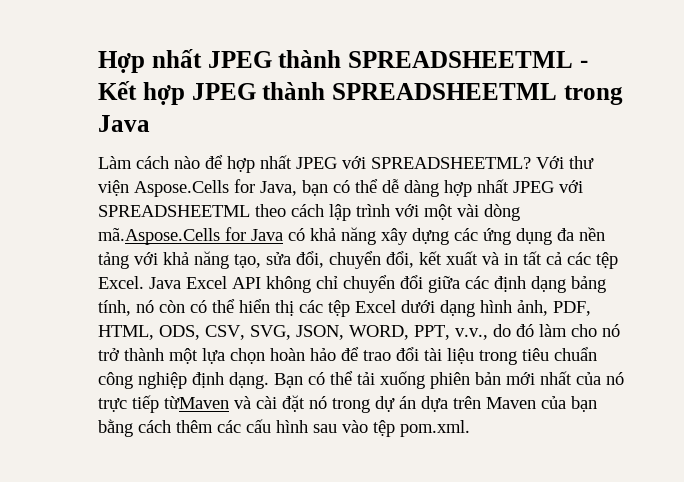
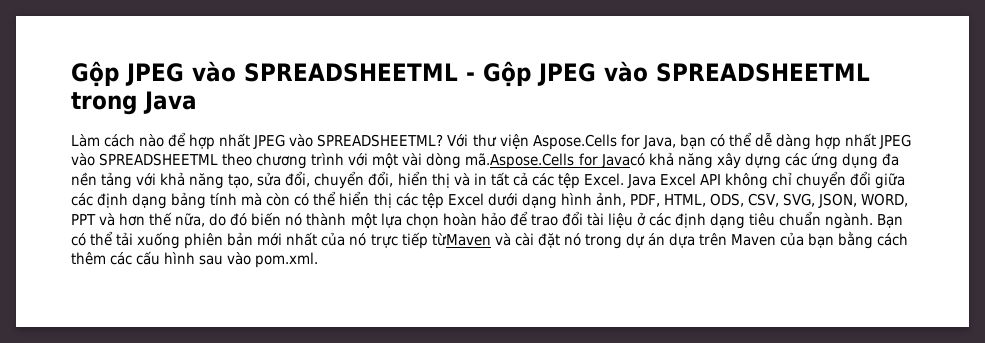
- Hợp nhất JPEG thành SPREADSHEETML - Kết hợp JPEG thành SPREADSHEETML trong Java
+ Gộp JPEG vào SPREADSHEETML - Gộp JPEG vào SPREADSHEETML trong Java
- Làm cách nào để hợp nhất JPEG với SPREADSHEETML?
+ Làm cách nào để hợp nhất JPEG vào SPREADSHEETML?
- Với thư viện Aspose.Cells for Java, bạn có thể dễ dàng hợp nhất JPEG với SPREADSHEETML theo cách lập trình với một vài dòng mã.Aspose.Cells for Java có khả năng xây dựng các ứng dụng đa nền tảng với khả năng tạo, sửa đổi, chuyển đổi, kết xuất và in tất cả các tệp Excel.
+ Với thư viện Aspose.Cells for Java, bạn có thể dễ dàng hợp nhất JPEG vào SPREADSHEETML theo chương trình với một vài dòng mã.Aspose.Cells for Javacó khả năng xây dựng các ứng dụng đa nền tảng với khả năng tạo, sửa đổi, chuyển đổi, hiển thị và in tất cả các tệp Excel.
- Java Excel API không chỉ chuyển đổi giữa các định dạng bảng tính, nó còn có thể hiển thị các tệp Excel dưới dạng hình ảnh, PDF, HTML, ODS, CSV, SVG, JSON, WORD, PPT, v.v., do đó làm cho nó trở thành một lựa chọn hoàn hảo để trao đổi tài liệu trong tiêu chuẩn công nghiệp định dạng.
+ Java Excel API không chỉ chuyển đổi giữa các định dạng bảng tính mà còn có thể hiển thị các tệp Excel dưới dạng hình ảnh, PDF, HTML, ODS, CSV, SVG, JSON, WORD, PPT và hơn thế nữa, do đó biến nó thành một lựa chọn hoàn hảo để trao đổi tài liệu ở các định dạng tiêu chuẩn ngành.
- Bạn có thể tải xuống phiên bản mới nhất của nó trực tiếp từMaven và cài đặt nó trong dự án dựa trên Maven của bạn bằng cách thêm các cấu hình sau vào tệp pom.xml.
+ Bạn có thể tải xuống phiên bản mới nhất của nó trực tiếp từMaven và cài đặt nó trong dự án dựa trên Maven của bạn bằng cách thêm các cấu hình sau vào pom.xml.

